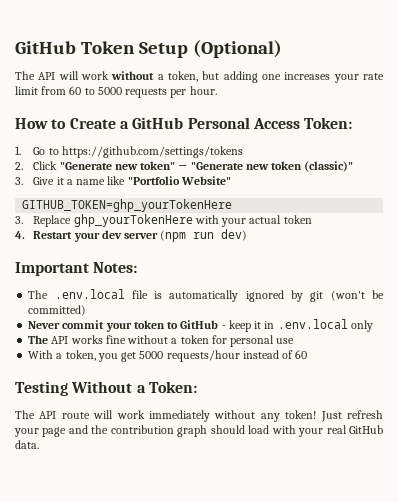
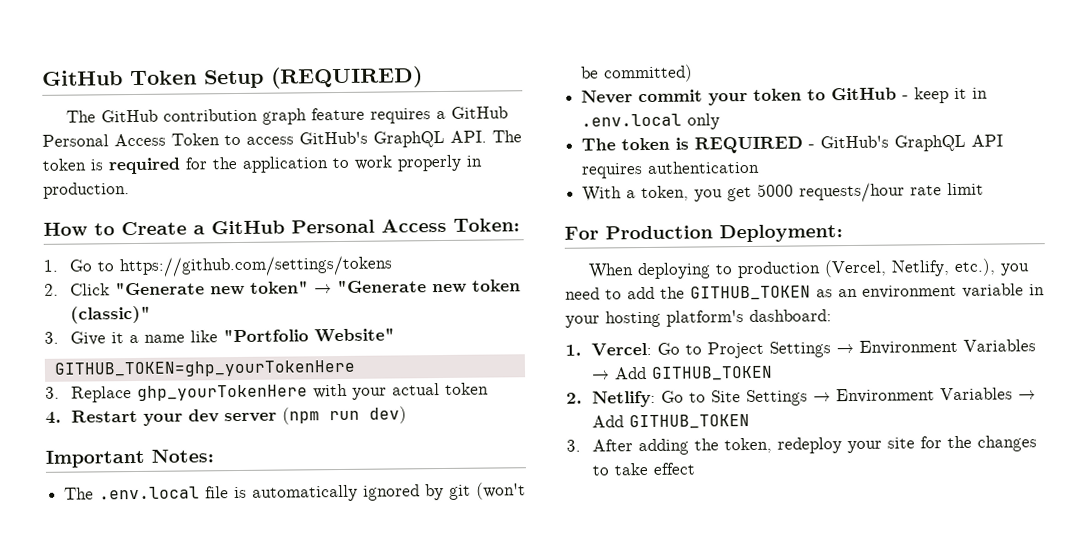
- GitHub Token Setup (Optional)
- The API will work without a token, but adding one increases your rate limit from 60 to 5000 requests per hour.
+ GitHub Token Setup (REQUIRED)
+ The GitHub contribution graph feature requires a GitHub Personal Access Token to access GitHub's GraphQL API. The token is required for the application to work properly in production.
- The API works fine without a token for personal use
+ The token is REQUIRED - GitHub's GraphQL API requires authentication
- With a token, you get 5000 requests/hour instead of 60
- Testing Without a Token:
- The API route will work immediately without any token! Just refresh your page and the contribution graph should load with your real GitHub data.
+ With a token, you get 5000 requests/hour rate limit
+ For Production Deployment:
+ When deploying to production (Vercel, Netlify, etc.), you need to add the GITHUB_TOKEN as an environment variable in your hosting platform's dashboard:
+ 1. Vercel: Go to Project Settings → Environment Variables → Add GITHUB_TOKEN
+ 2. Netlify: Go to Site Settings → Environment Variables → Add GITHUB_TOKEN
+ 3. After adding the token, redeploy your site for the changes to take effect

